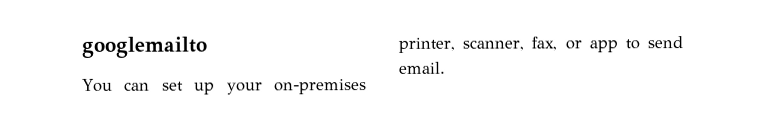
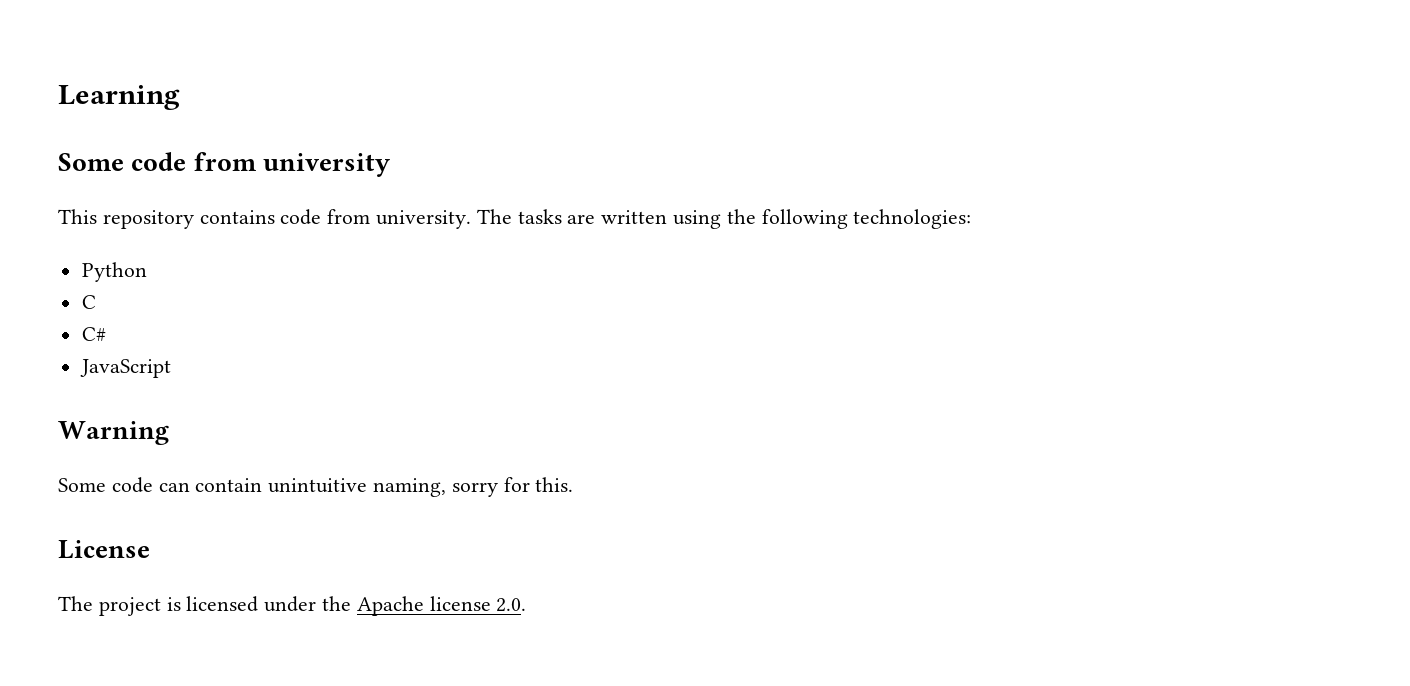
- googlemailto
- You can set up your on-premises printer, scanner, fax, or app to send email.
+ Learning
+ Some code from university
+ This repository contains code from university. The tasks are written using the following technologies:
+ Python
+ C
+ C#
+ JavaScript
+ Warning
+ Some code can contain unintuitive naming, sorry for this.
+ License
+ The project is licensed under the Apache license 2.0.

